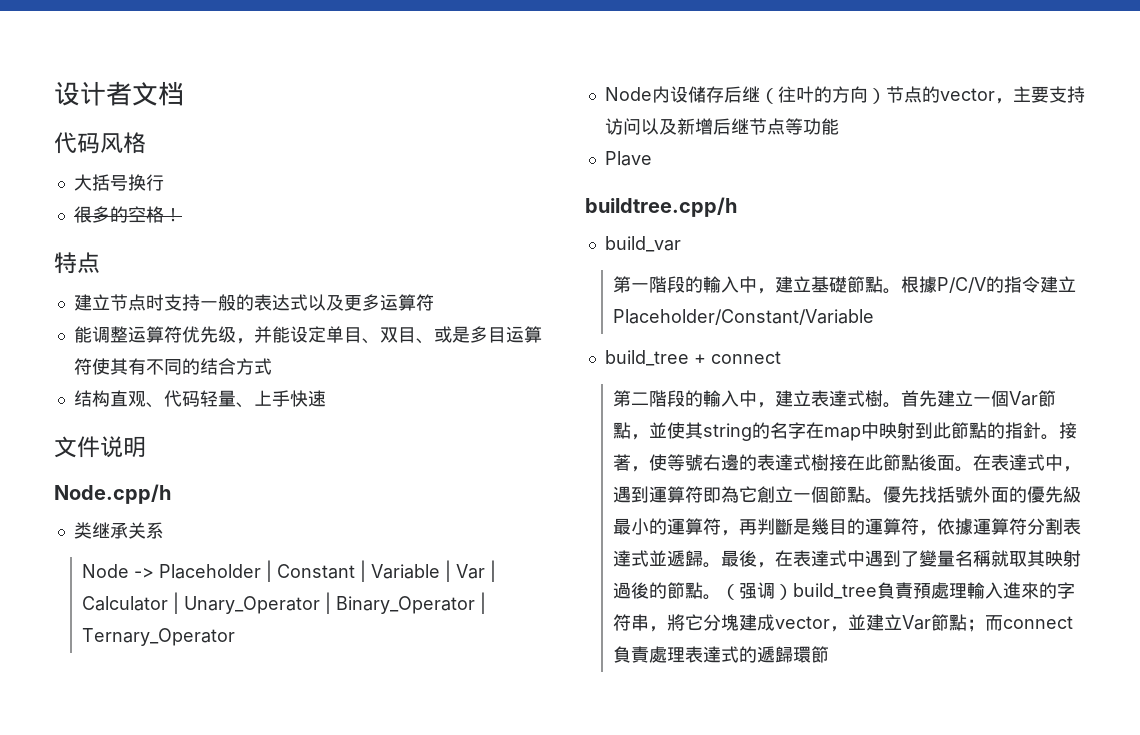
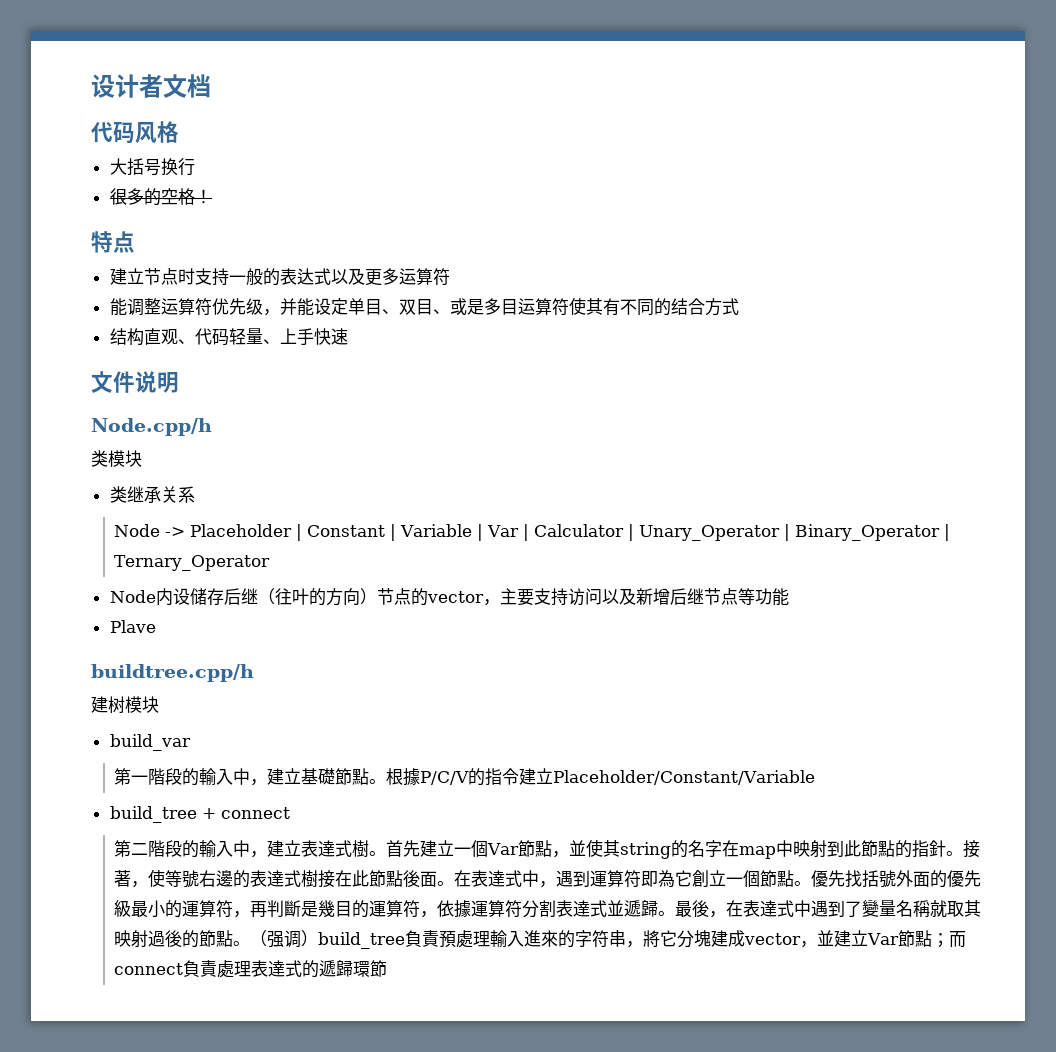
+ 类模块
+ 建树模块

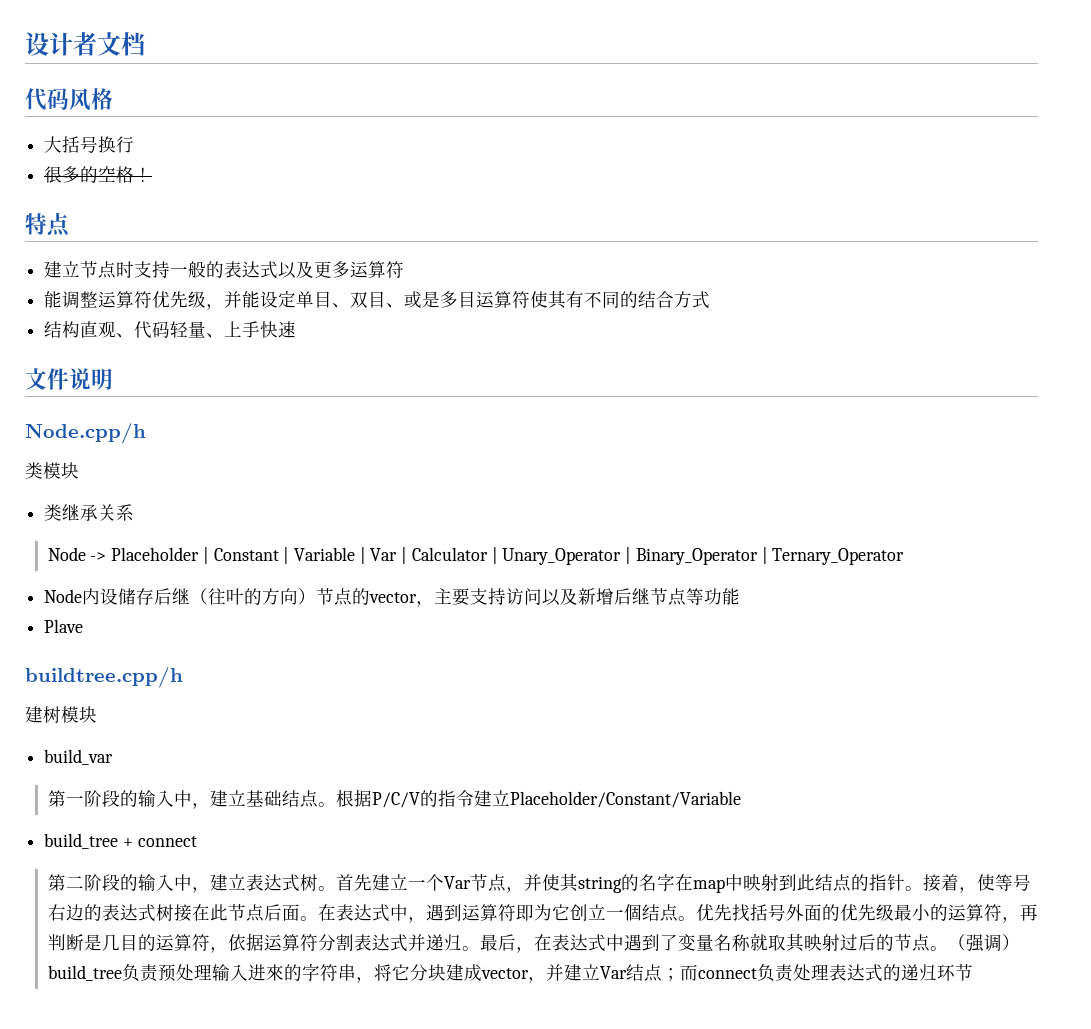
- 第一階段的輸入中，建立基礎節點。根據P/C/V的指令建立Placeholder/Constant/Variable
+ 第一阶段的输入中，建立基础结点。根据P/C/V的指令建立Placeholder/Constant/Variable
- 第二階段的輸入中，建立表達式樹。
+ 第二阶段的输入中，建立表达式树。
- 首先建立一個Var節點，並使其string的名字在map中映射到此節點的指針。接著，使等號右邊的表達式樹接在此節點後面。
+ 首先建立一个Var节点，并使其string的名字在map中映射到此结点的指针。接着，使等号右边的表达式树接在此节点后面。
- 在表達式中，遇到運算符即為它創立一個節點。優先找括號外面的優先級最小的運算符，再判斷是幾目的運算符，依據運算符分割表達式並遞歸。最後，在表達式中遇到了變量名稱就取其映射過後的節點。
+ 在表达式中，遇到运算符即为它创立一個结点。优先找括号外面的优先级最小的运算符，再判断是几目的运算符，依据运算符分割表达式并递归。最后，在表达式中遇到了变量名称就取其映射过后的节点。
- （强调）build_tree負責預處理輸入進來的字符串，將它分塊建成vector，並建立Var節點；而connect負責處理表達式的遞歸環節
+ （强调）build_tree负责预处理输入进來的字符串，将它分块建成vector，并建立Var结点；而connect负责处理表达式的递归环节

